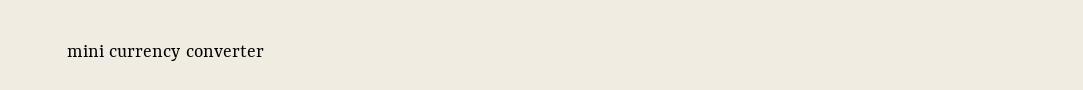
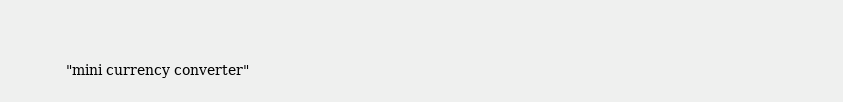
- mini currency converter
+ "mini currency converter"

